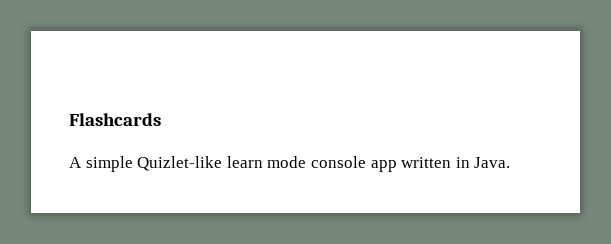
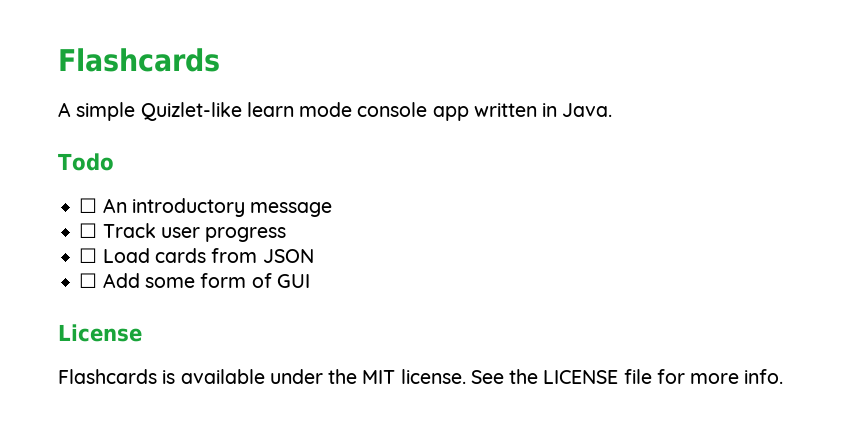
+ Todo
+ ☐ An introductory message
+ ☐ Track user progress
+ ☐ Load cards from JSON
+ ☐ Add some form of GUI
+ License
+ Flashcards is available under the MIT license. See the LICENSE file for more info.

